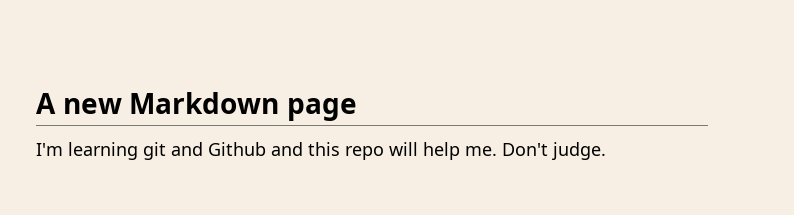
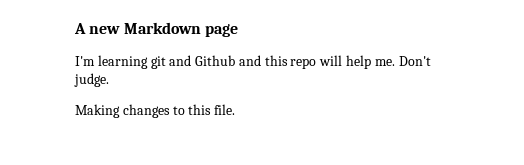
+ Making changes to this file.

